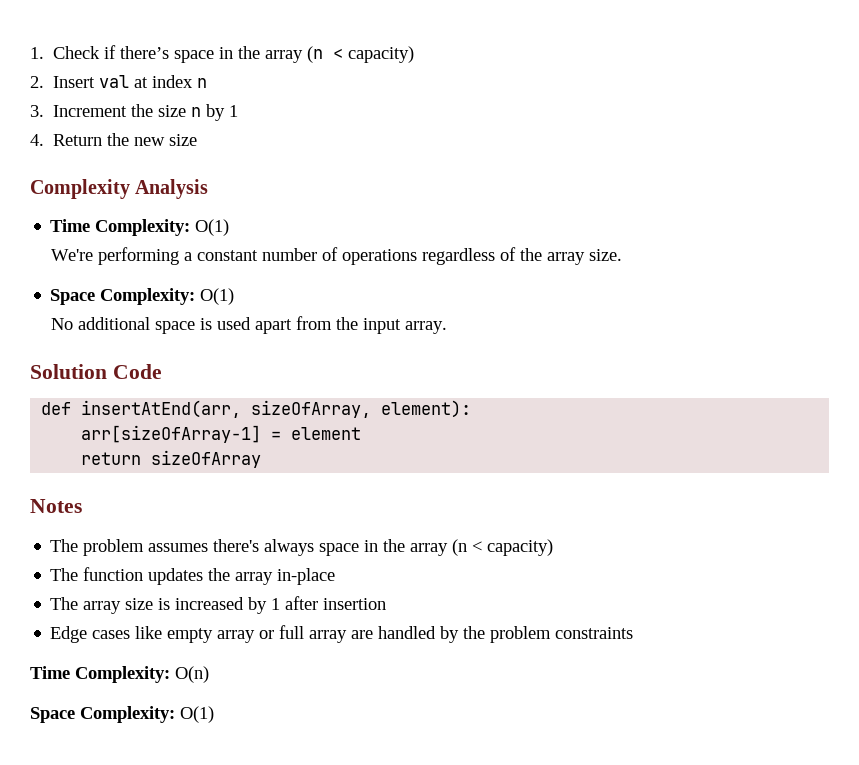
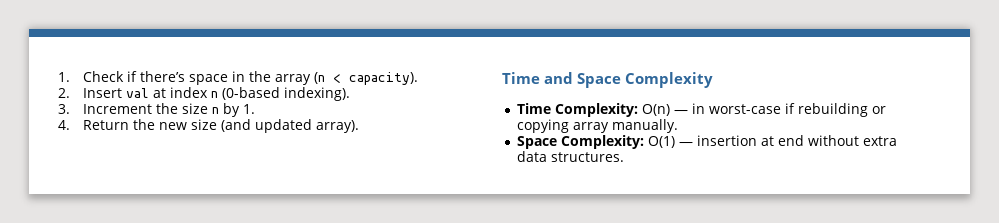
- 1. Check if there’s space in the array (n < capacity)
+ 1. Check if there’s space in the array (n < capacity).
- 2. Insert val at index n
+ 2. Insert val at index n (0-based indexing).
- 3. Increment the size n by 1
+ 3. Increment the size n by 1.
- 4. Return the new size
- Complexity Analysis
- Time Complexity: O(1)
- We're performing a constant number of operations regardless of the array size.
- Space Complexity: O(1)
- No additional space is used apart from the input array.
- Solution Code
- def insertAtEnd(arr, sizeOfArray, element):
- arr[sizeOfArray-1] = element
- return sizeOfArray
- Notes
- The problem assumes there's always space in the array (n < capacity)
- The function updates the array in-place
- The array size is increased by 1 after insertion
- Edge cases like empty array or full array are handled by the problem constraints
- Time Complexity: O(n)
- Space Complexity: O(1)
+ 4. Return the new size (and updated array).
+ Time and Space Complexity
+ Time Complexity: O(n) — in worst-case if rebuilding or copying array manually.
+ Space Complexity: O(1) — insertion at end without extra data structures.

